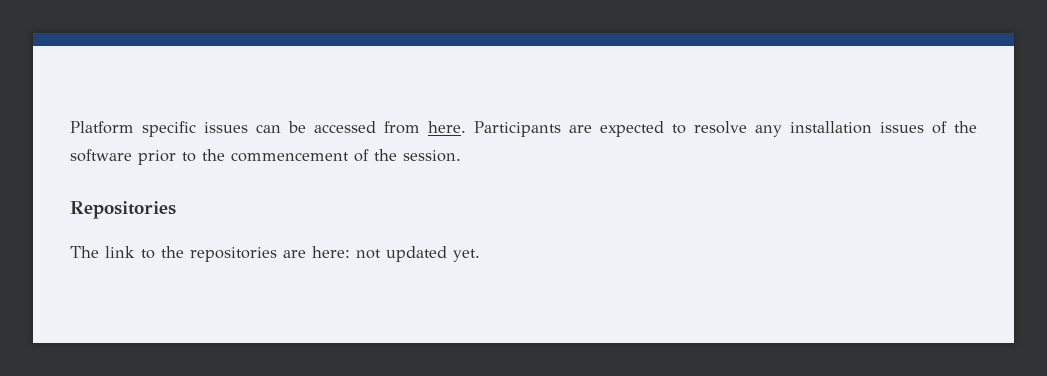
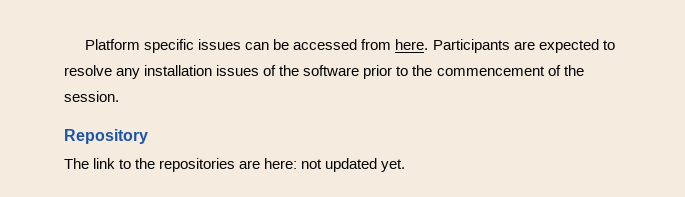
- Repositories
+ Repository

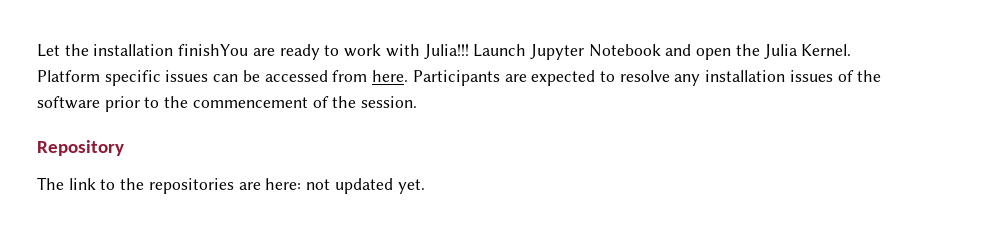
+ Let the installation finishYou are ready to work with Julia!!! Launch Jupyter Notebook and open the Julia Kernel.

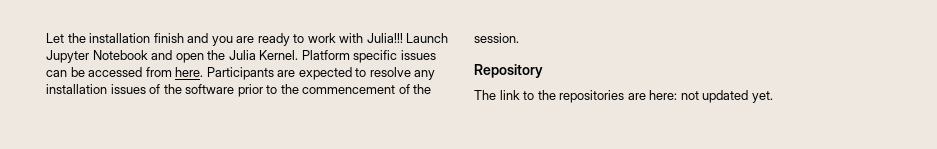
- Let the installation finishYou are ready to work with Julia!!!
+ Let the installation finish and you are ready to work with Julia!!!

